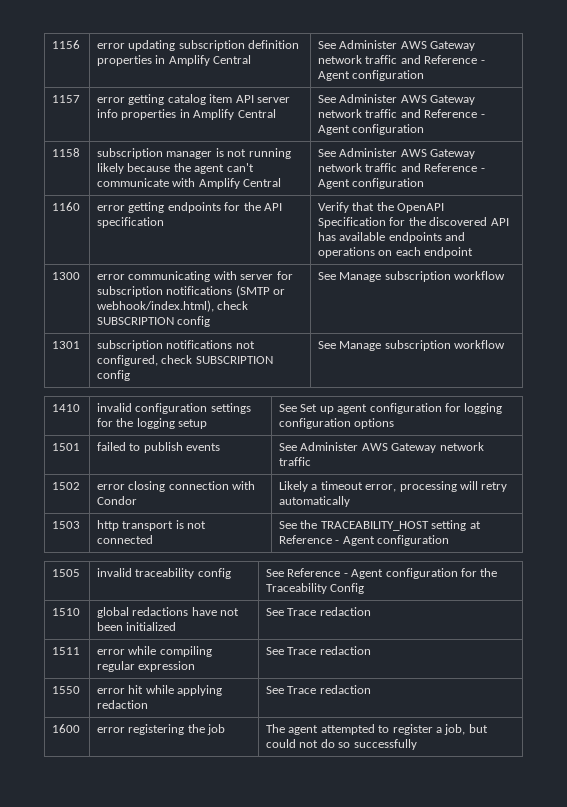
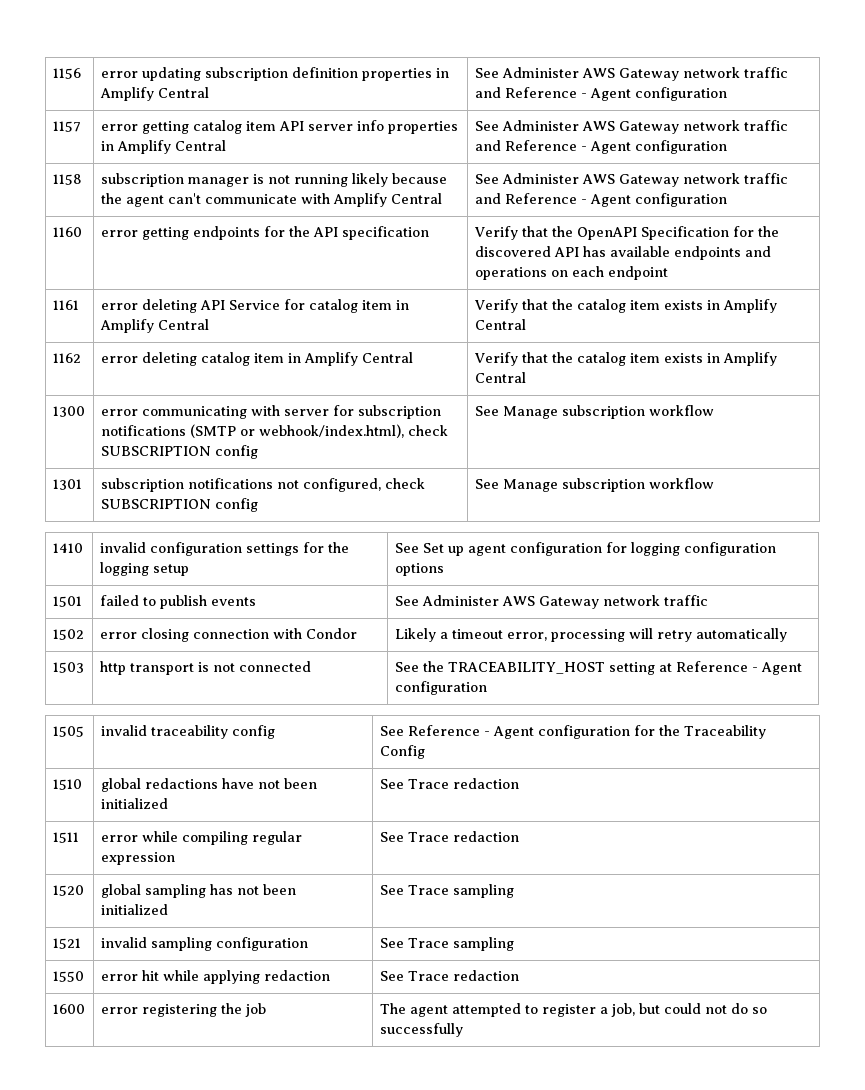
+ 1161 | error deleting API Service for catalog item in Amplify Central | Verify that the catalog item exists in Amplify Central
+ 1162 | error deleting catalog item in Amplify Central | Verify that the catalog item exists in Amplify Central
+ 1520 | global sampling has not been initialized | See Trace sampling
+ 1521 | invalid sampling configuration | See Trace sampling

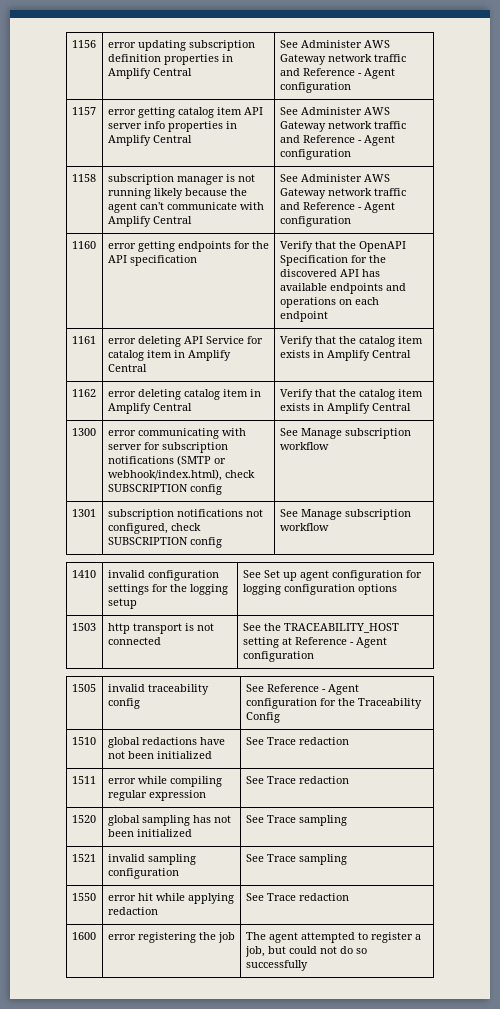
- 1501 | failed to publish events | See Administer AWS Gateway network traffic
- 1502 | error closing connection with Condor | Likely a timeout error, processing will retry automatically

